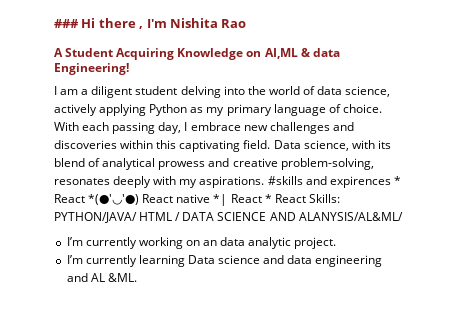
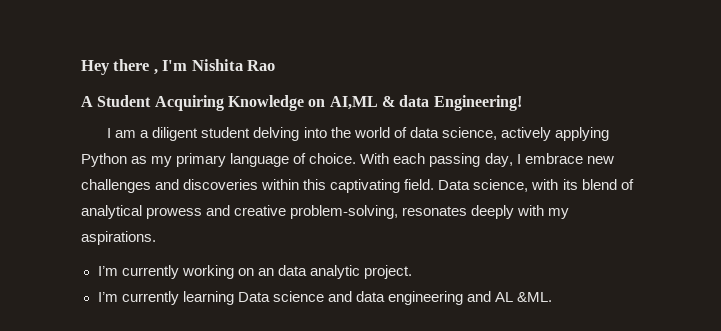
- ### Hi there , I'm Nishita Rao
+ Hey there , I'm Nishita Rao
- #skills and expirences * React *(●'◡'●) React native *| React * React Skills: PYTHON/JAVA/ HTML / DATA SCIENCE AND ALANYSIS/AL&ML/

